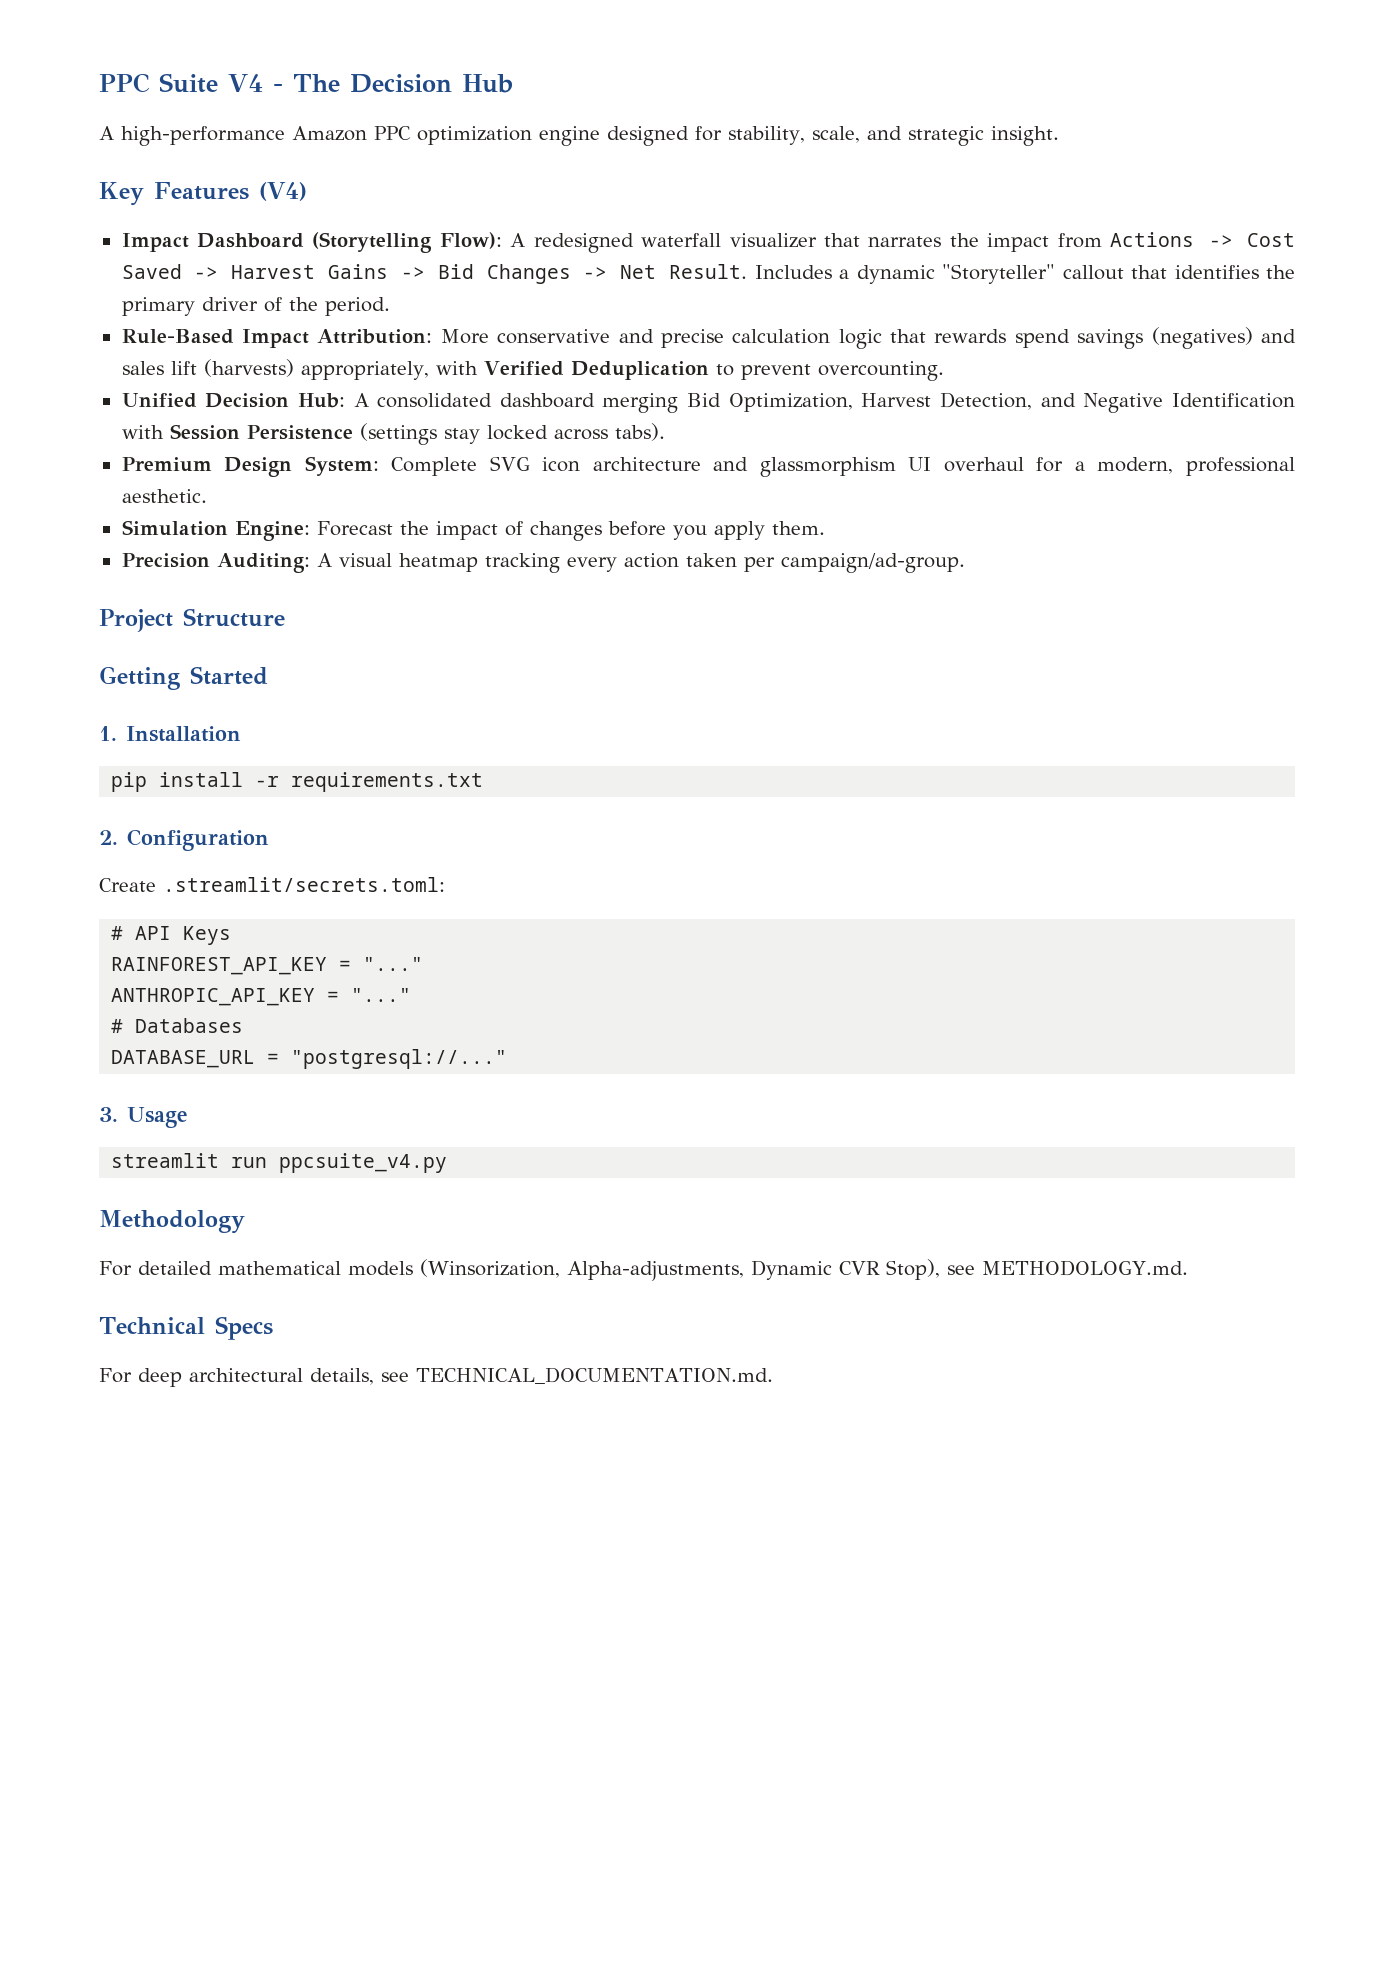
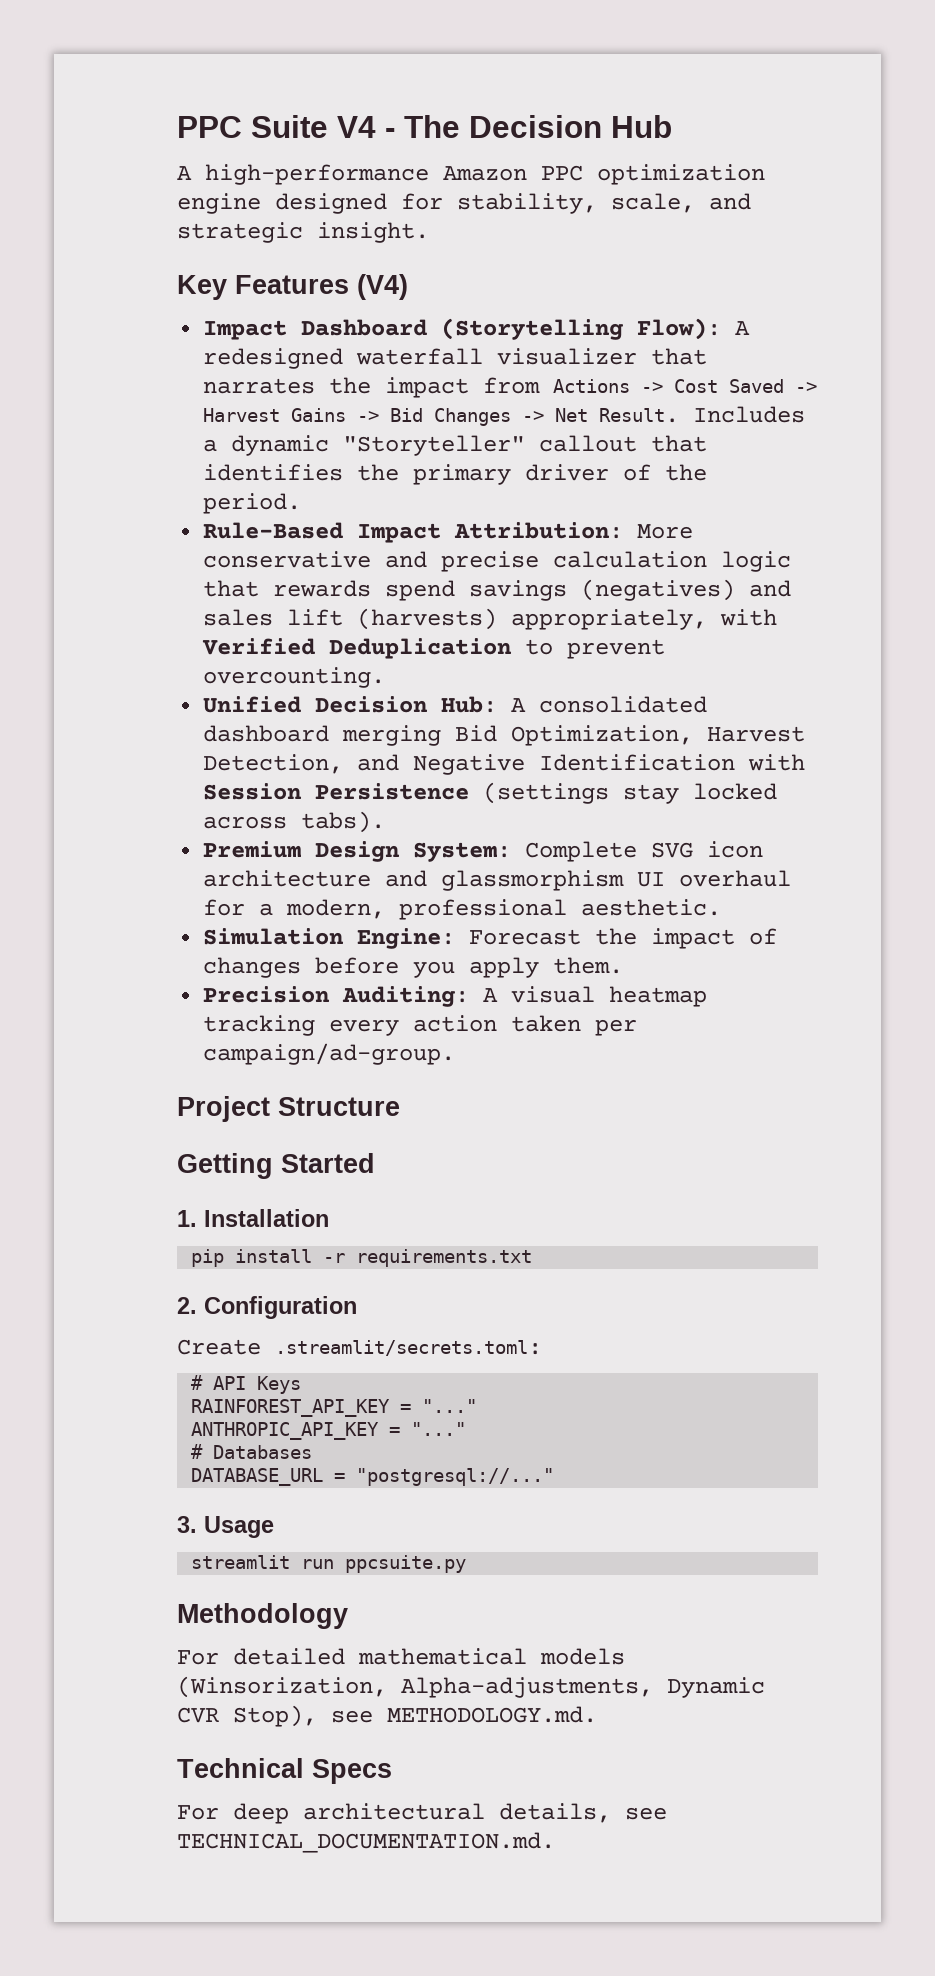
- streamlit run ppcsuite_v4.py
+ streamlit run ppcsuite.py

